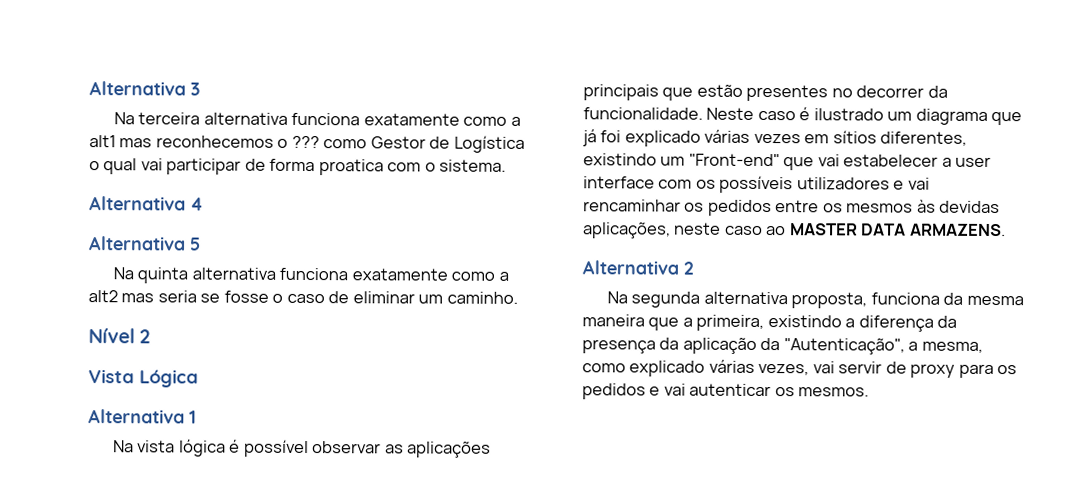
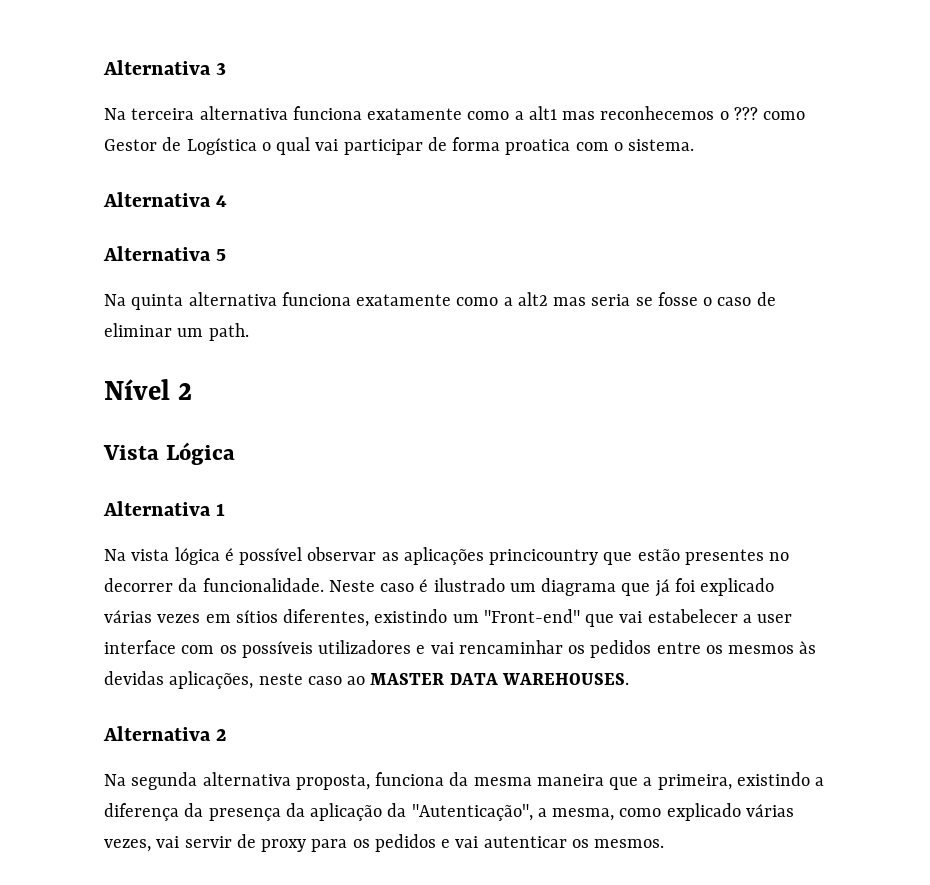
- Na quinta alternativa funciona exatamente como a alt2 mas seria se fosse o caso de eliminar um caminho.
+ Na quinta alternativa funciona exatamente como a alt2 mas seria se fosse o caso de eliminar um path.
- Na vista lógica é possível observar as aplicações principais que estão presentes no decorrer da funcionalidade.
+ Na vista lógica é possível observar as aplicações princicountry que estão presentes no decorrer da funcionalidade.
- Neste caso é ilustrado um diagrama que já foi explicado várias vezes em sítios diferentes, existindo um "Front-end" que vai estabelecer a user interface com os possíveis utilizadores e vai rencaminhar os pedidos entre os mesmos às devidas aplicações, neste caso ao MASTER DATA ARMAZENS.
+ Neste caso é ilustrado um diagrama que já foi explicado várias vezes em sítios diferentes, existindo um "Front-end" que vai estabelecer a user interface com os possíveis utilizadores e vai rencaminhar os pedidos entre os mesmos às devidas aplicações, neste caso ao MASTER DATA WAREHOUSES.

